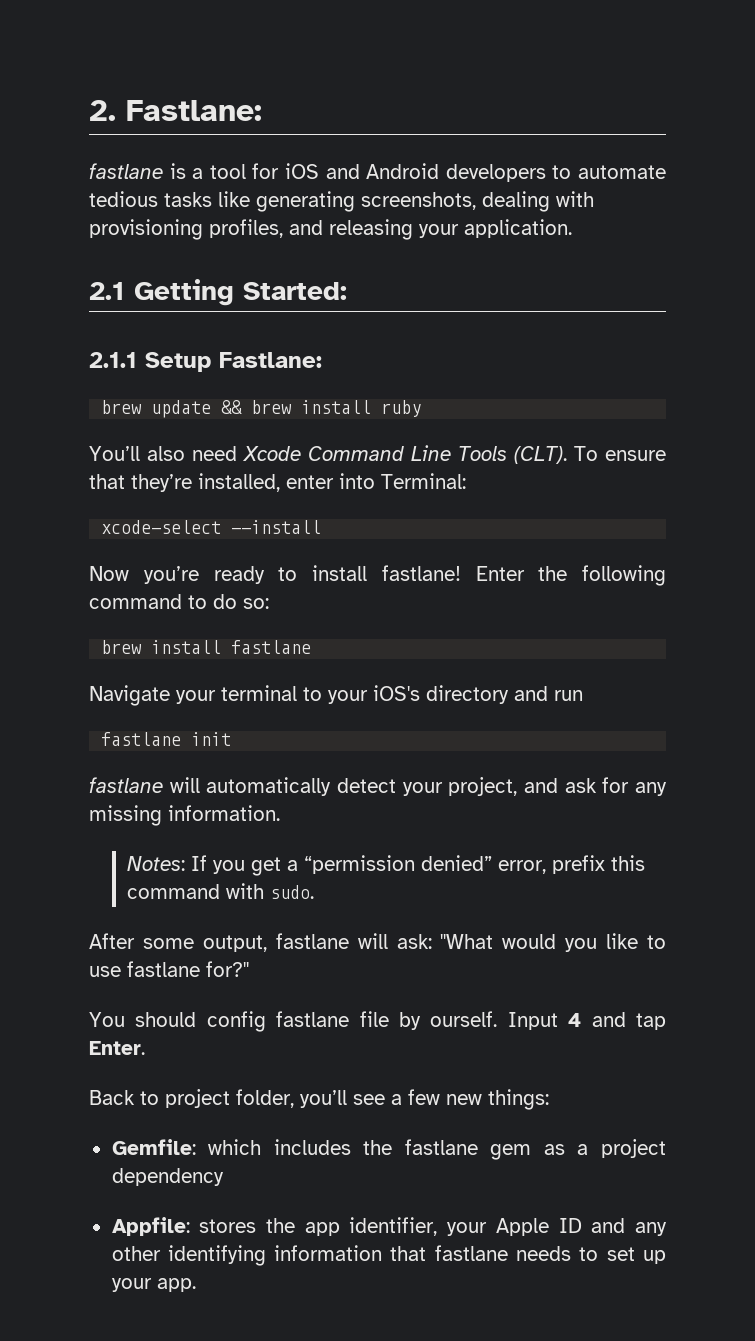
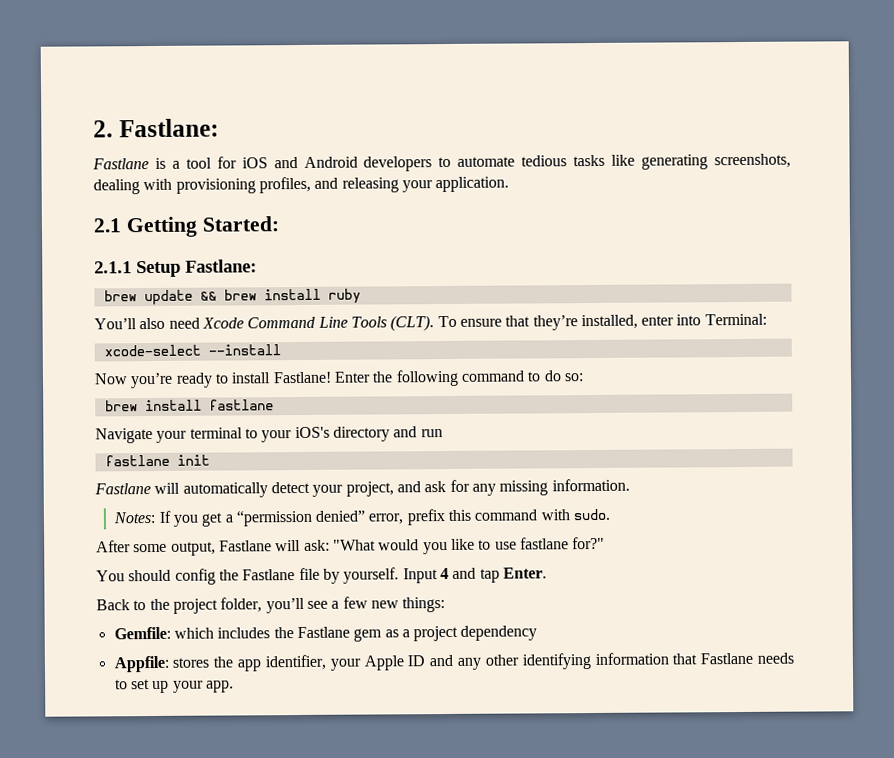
- fastlane is a tool for iOS and Android developers to automate tedious tasks like generating screenshots, dealing with provisioning profiles, and releasing your application.
+ Fastlane is a tool for iOS and Android developers to automate tedious tasks like generating screenshots, dealing with provisioning profiles, and releasing your application.
- Now you’re ready to install fastlane!
+ Now you’re ready to install Fastlane!
- fastlane will automatically detect your project, and ask for any missing information.
+ Fastlane will automatically detect your project, and ask for any missing information.
- After some output, fastlane will ask: "What would you like to use fastlane for?"
+ After some output, Fastlane will ask: "What would you like to use fastlane for?"
- You should config fastlane file by ourself.
+ You should config the Fastlane file by yourself.
- Back to project folder, you’ll see a few new things:
+ Back to the project folder, you’ll see a few new things:
- Gemfile: which includes the fastlane gem as a project dependency
+ Gemfile: which includes the Fastlane gem as a project dependency
- Appfile: stores the app identifier, your Apple ID and any other identifying information that fastlane needs to set up your app.
+ Appfile: stores the app identifier, your Apple ID and any other identifying information that Fastlane needs to set up your app.

